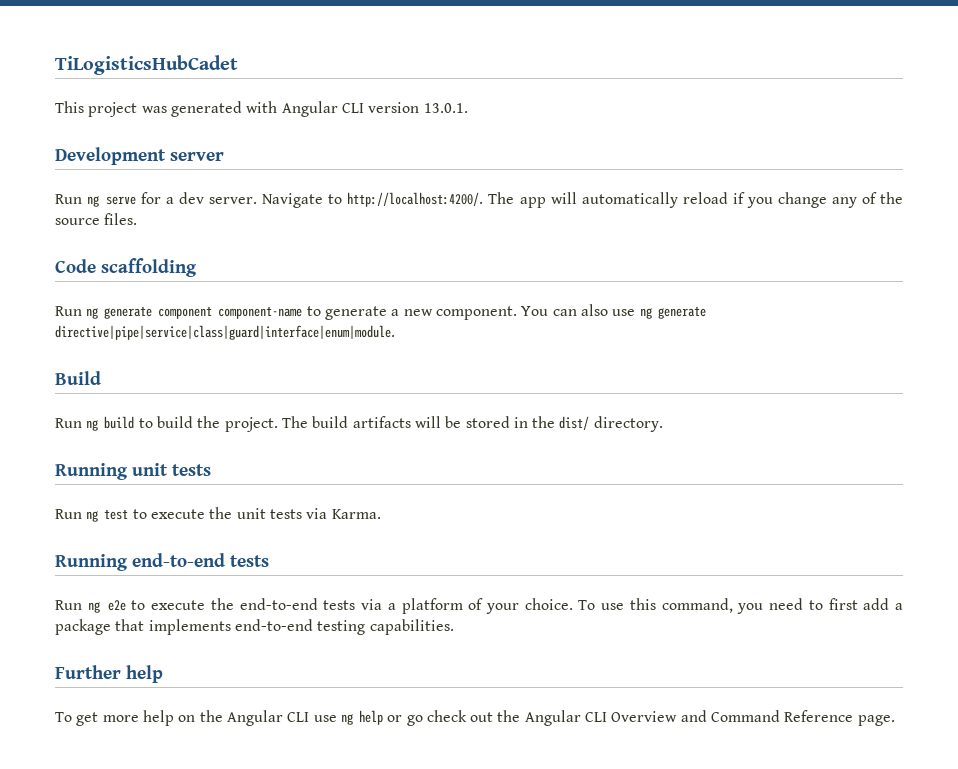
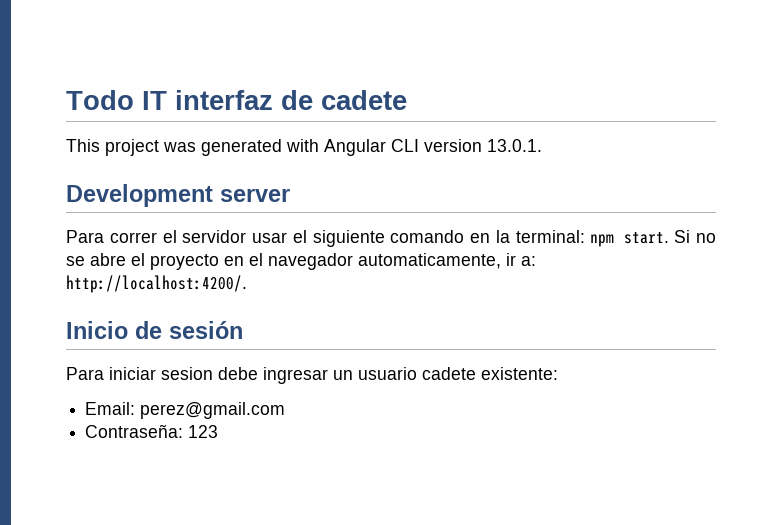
- TiLogisticsHubCadet
+ Todo IT interfaz de cadete
- Run ng serve for a dev server. Navigate to http://localhost:4200/. The app will automatically reload if you change any of the source files.
- Code scaffolding
- Run ng generate component component-name to generate a new component. You can also use ng generate directive|pipe|service|class|guard|interface|enum|module.
- Build
- Run ng build to build the project. The build artifacts will be stored in the dist/ directory.
- Running unit tests
- Run ng test to execute the unit tests via Karma.
- Running end-to-end tests
- Run ng e2e to execute the end-to-end tests via a platform of your choice. To use this command, you need to first add a package that implements end-to-end testing capabilities.
- Further help
- To get more help on the Angular CLI use ng help or go check out the Angular CLI Overview and Command Reference page.
+ Para correr el servidor usar el siguiente comando en la terminal: npm start. Si no se abre el proyecto en el navegador automaticamente, ir a: http://localhost:4200/.
+ Inicio de sesión
+ Para iniciar sesion debe ingresar un usuario cadete existente:
+ Email: perez@gmail.com
+ Contraseña: 123

